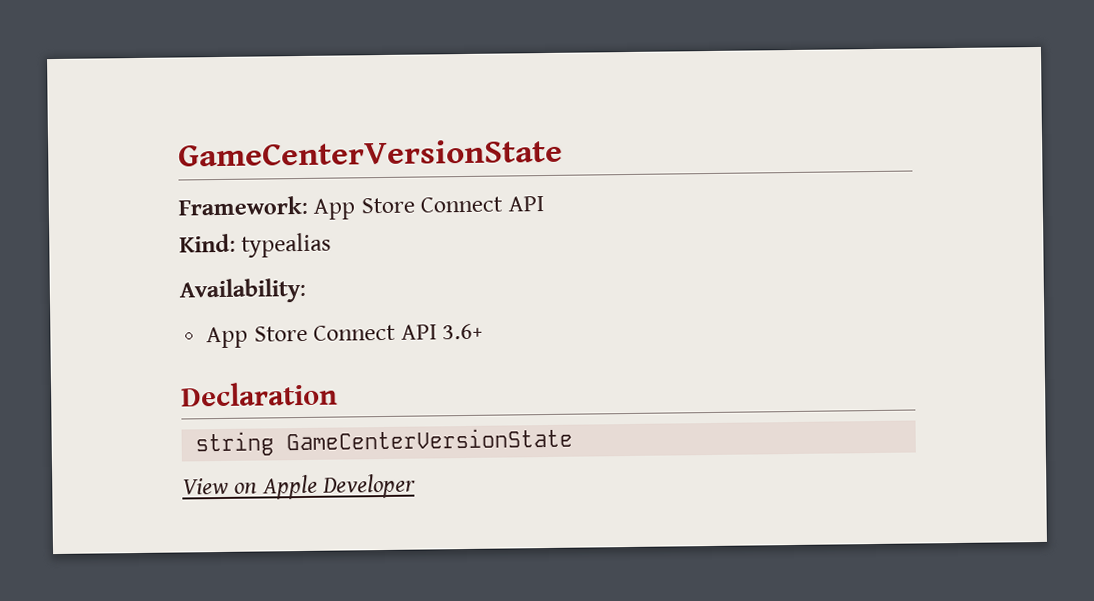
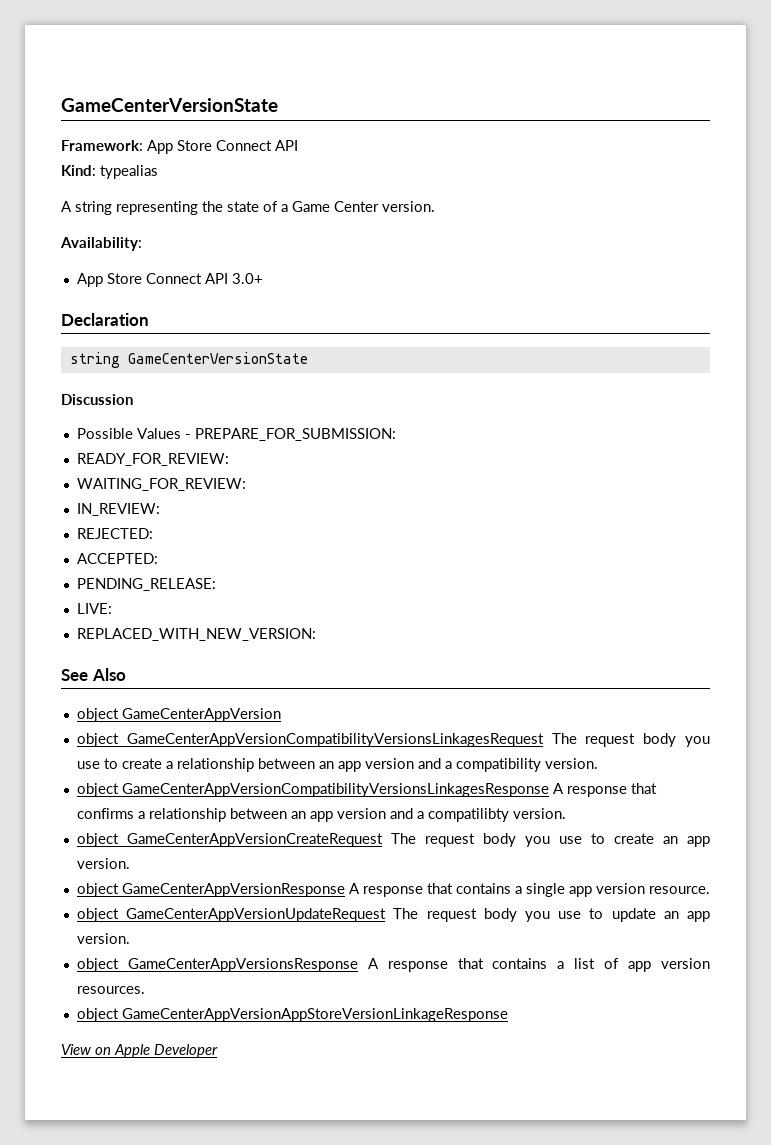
+ A string representing the state of a Game Center version.
- App Store Connect API 3.6+
+ App Store Connect API 3.0+
+ Discussion
+ Possible Values - PREPARE_FOR_SUBMISSION:
+ READY_FOR_REVIEW:
+ WAITING_FOR_REVIEW:
+ IN_REVIEW:
+ REJECTED:
+ ACCEPTED:
+ PENDING_RELEASE:
+ LIVE:
+ REPLACED_WITH_NEW_VERSION:
+ See Also
+ object GameCenterAppVersion
+ object GameCenterAppVersionCompatibilityVersionsLinkagesRequest The request body you use to create a relationship between an app version and a compatibility version.
+ object GameCenterAppVersionCompatibilityVersionsLinkagesResponse A response that confirms a relationship between an app version and a compatilibty version.
+ object GameCenterAppVersionCreateRequest The request body you use to create an app version.
+ object GameCenterAppVersionResponse A response that contains a single app version resource.
+ object GameCenterAppVersionUpdateRequest The request body you use to update an app version.
+ object GameCenterAppVersionsResponse A response that contains a list of app version resources.
+ object GameCenterAppVersionAppStoreVersionLinkageResponse

